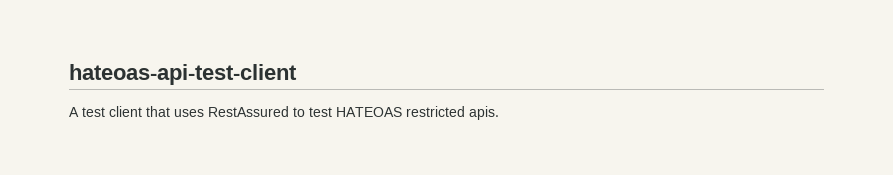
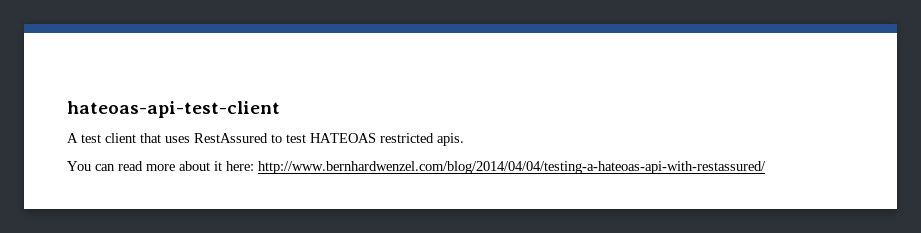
+ You can read more about it here: http://www.bernhardwenzel.com/blog/2014/04/04/testing-a-hateoas-api-with-restassured/

